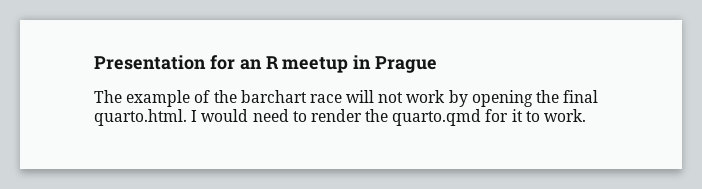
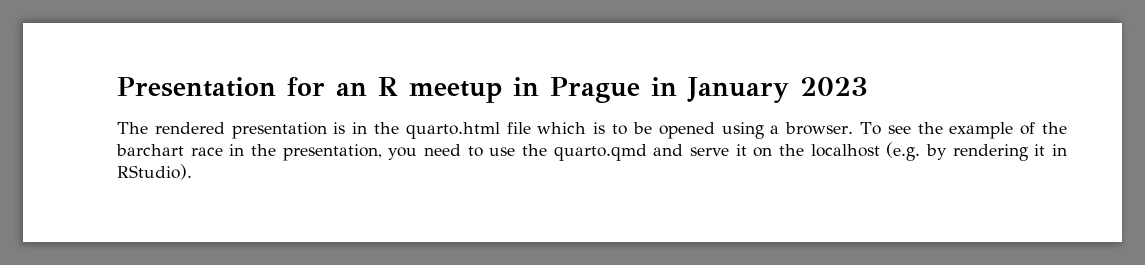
- Presentation for an R meetup in Prague
- The example of the barchart race will not work by opening the final quarto.html. I would need to render the quarto.qmd for it to work.
+ Presentation for an R meetup in Prague in January 2023
+ The rendered presentation is in the quarto.html file which is to be opened using a browser. To see the example of the barchart race in the presentation, you need to use the quarto.qmd and serve it on the localhost (e.g. by rendering it in RStudio).

